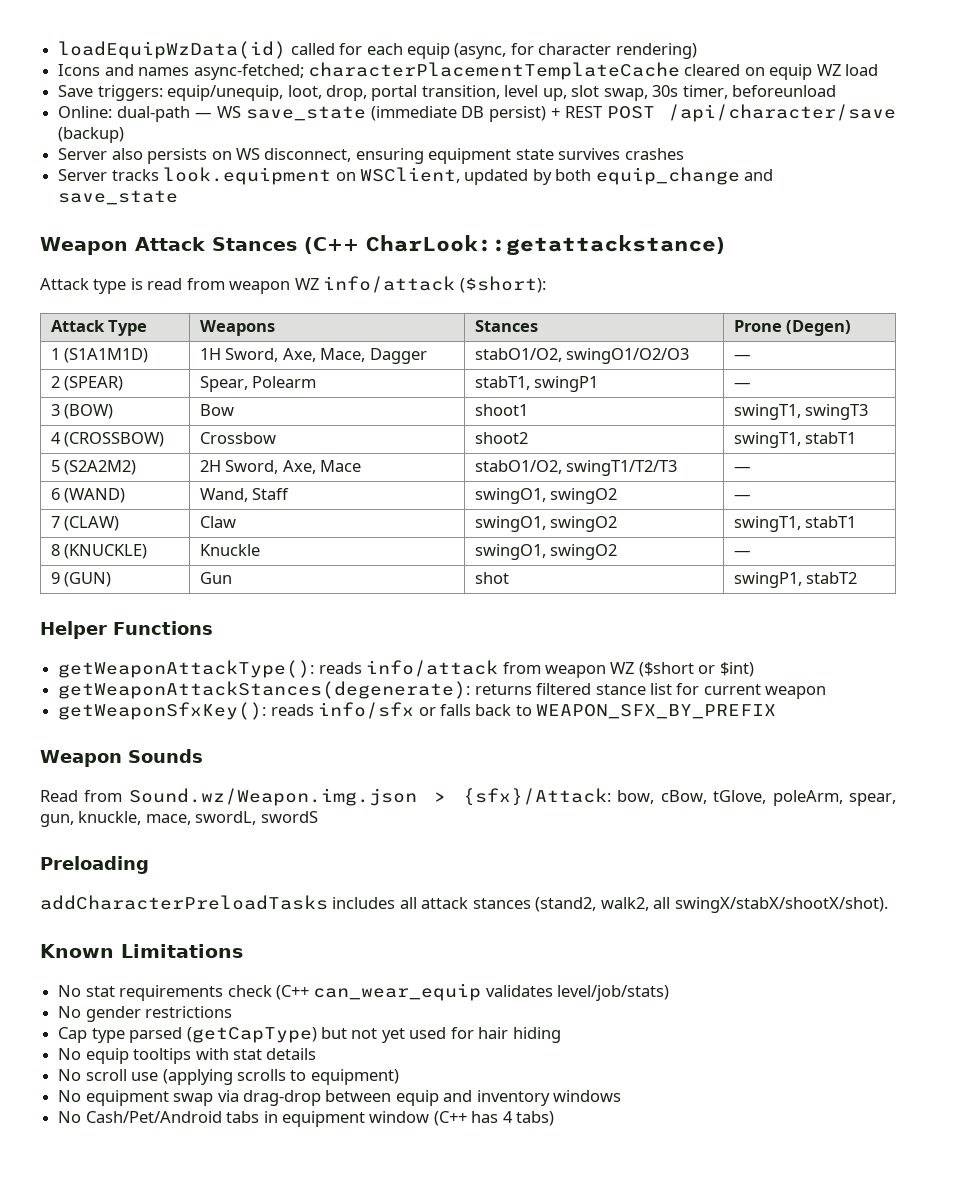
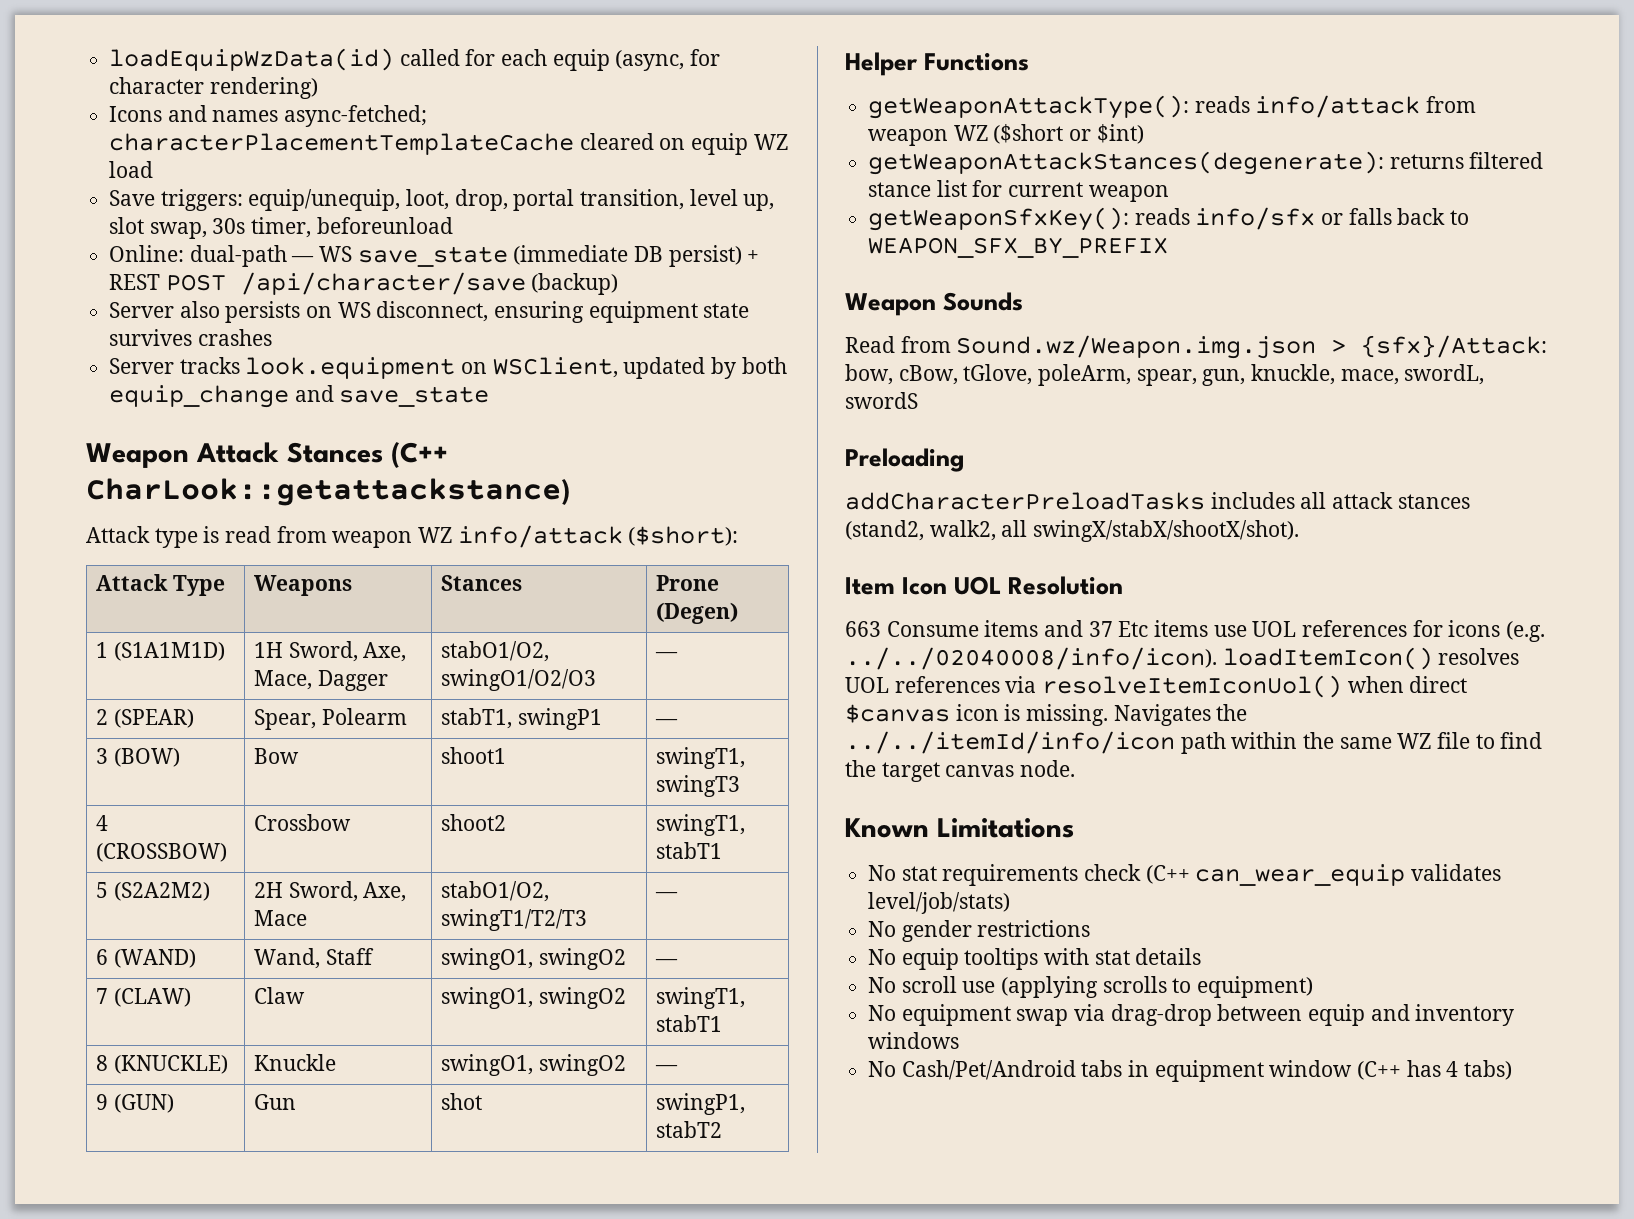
+ Item Icon UOL Resolution
+ 663 Consume items and 37 Etc items use UOL references for icons (e.g. ../../02040008/info/icon). loadItemIcon() resolves UOL references via resolveItemIconUol() when direct $canvas icon is missing. Navigates the ../../itemId/info/icon path within the same WZ file to find the target canvas node.
- Cap type parsed (getCapType) but not yet used for hair hiding

